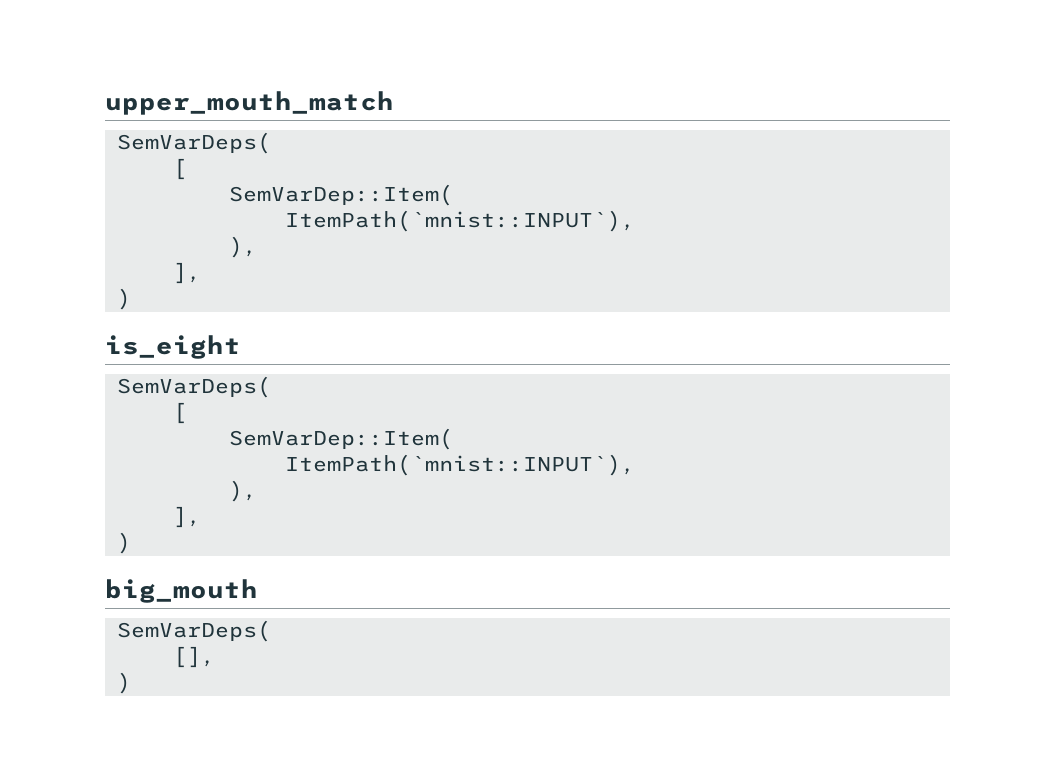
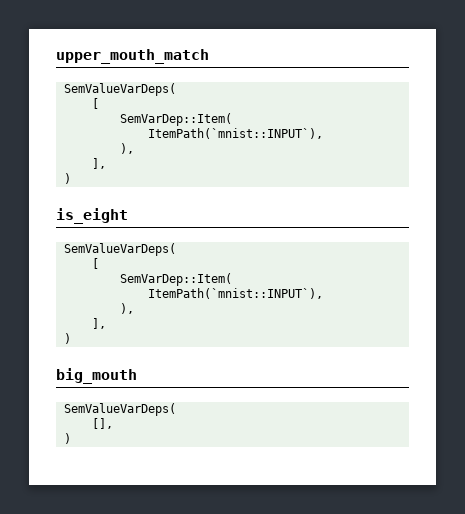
  upper_mouth_match
- SemVarDeps(
+ SemValueVarDeps(
  is_eight
- SemVarDeps(
+ SemValueVarDeps(
  big_mouth
- SemVarDeps(
+ SemValueVarDeps(

